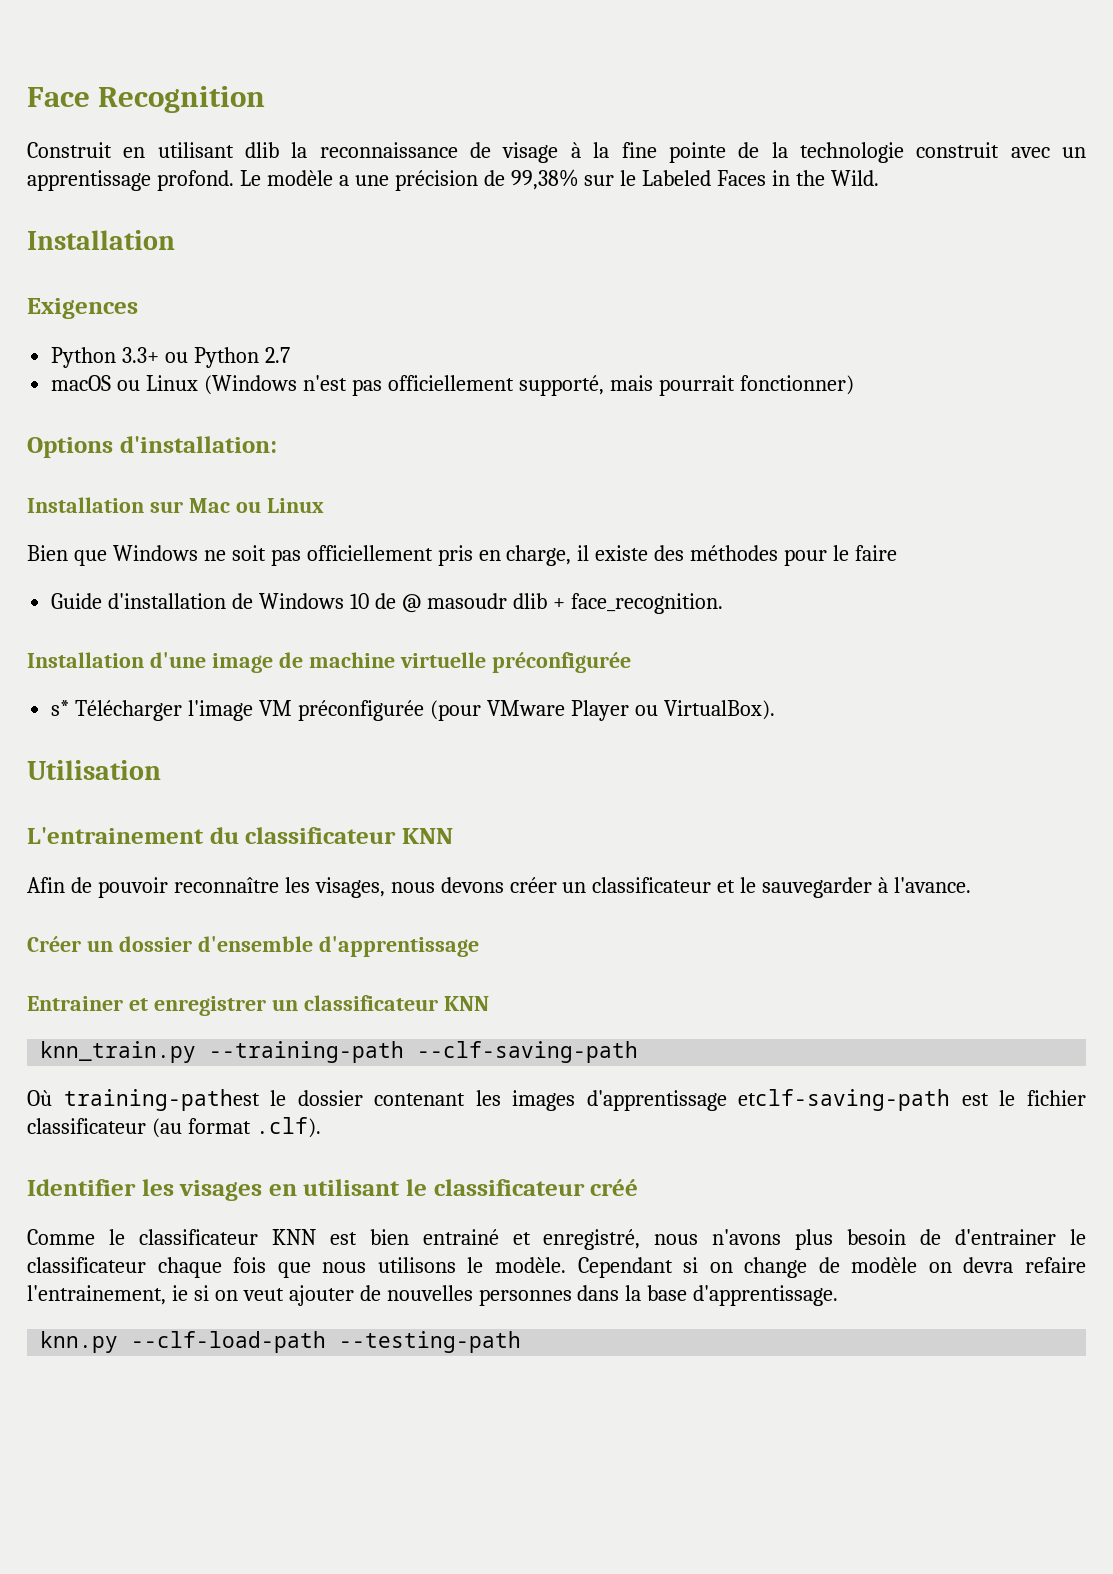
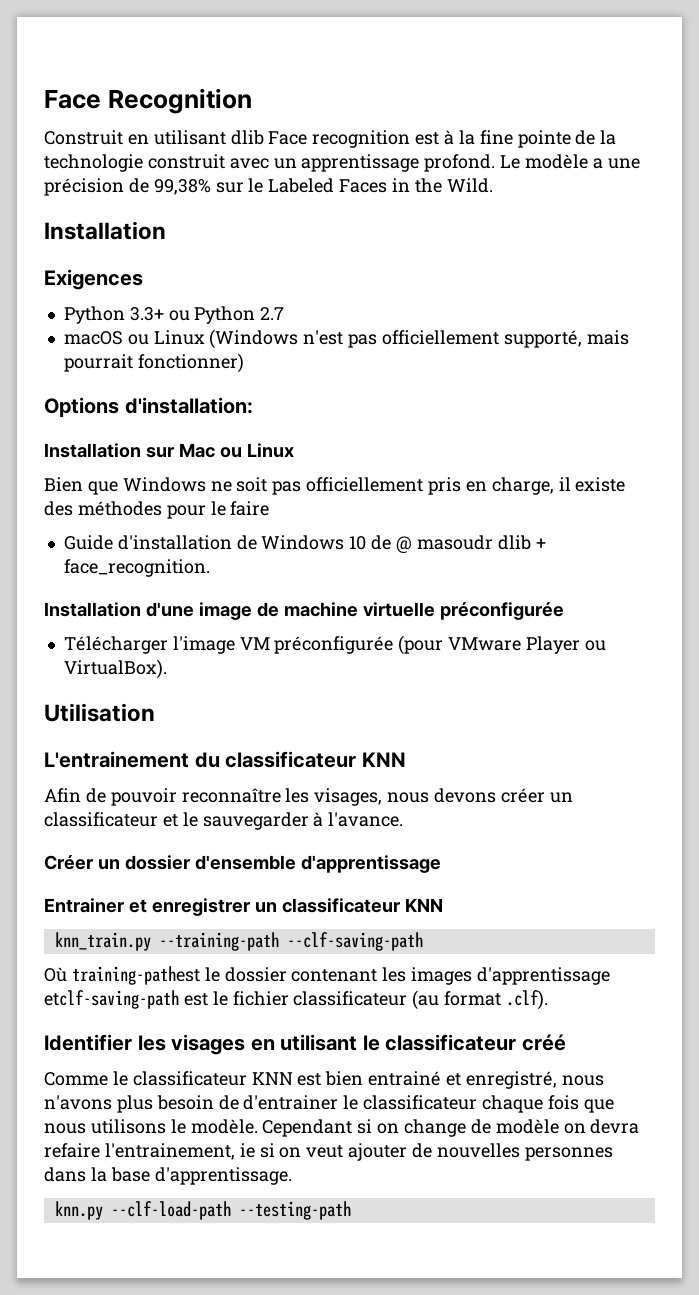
- Construit en utilisant dlib la reconnaissance de visage à la fine pointe de la technologie construit avec un apprentissage profond.
+ Construit en utilisant dlib Face recognition est à la fine pointe de la technologie construit avec un apprentissage profond.
- s* Télécharger l'image VM préconfigurée (pour VMware Player ou VirtualBox).
+ Télécharger l'image VM préconfigurée (pour VMware Player ou VirtualBox).

